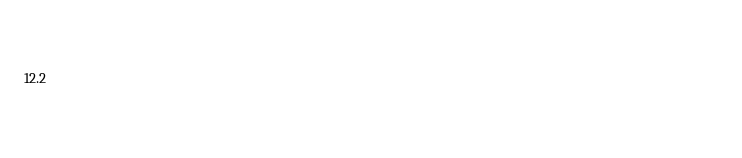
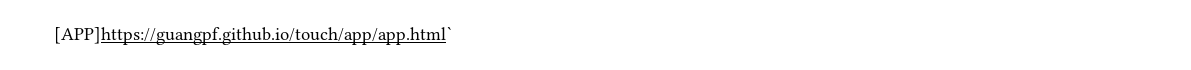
- 12.2
+ [APP]https://guangpf.github.io/touch/app/app.html`

